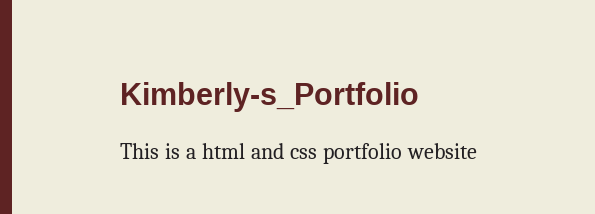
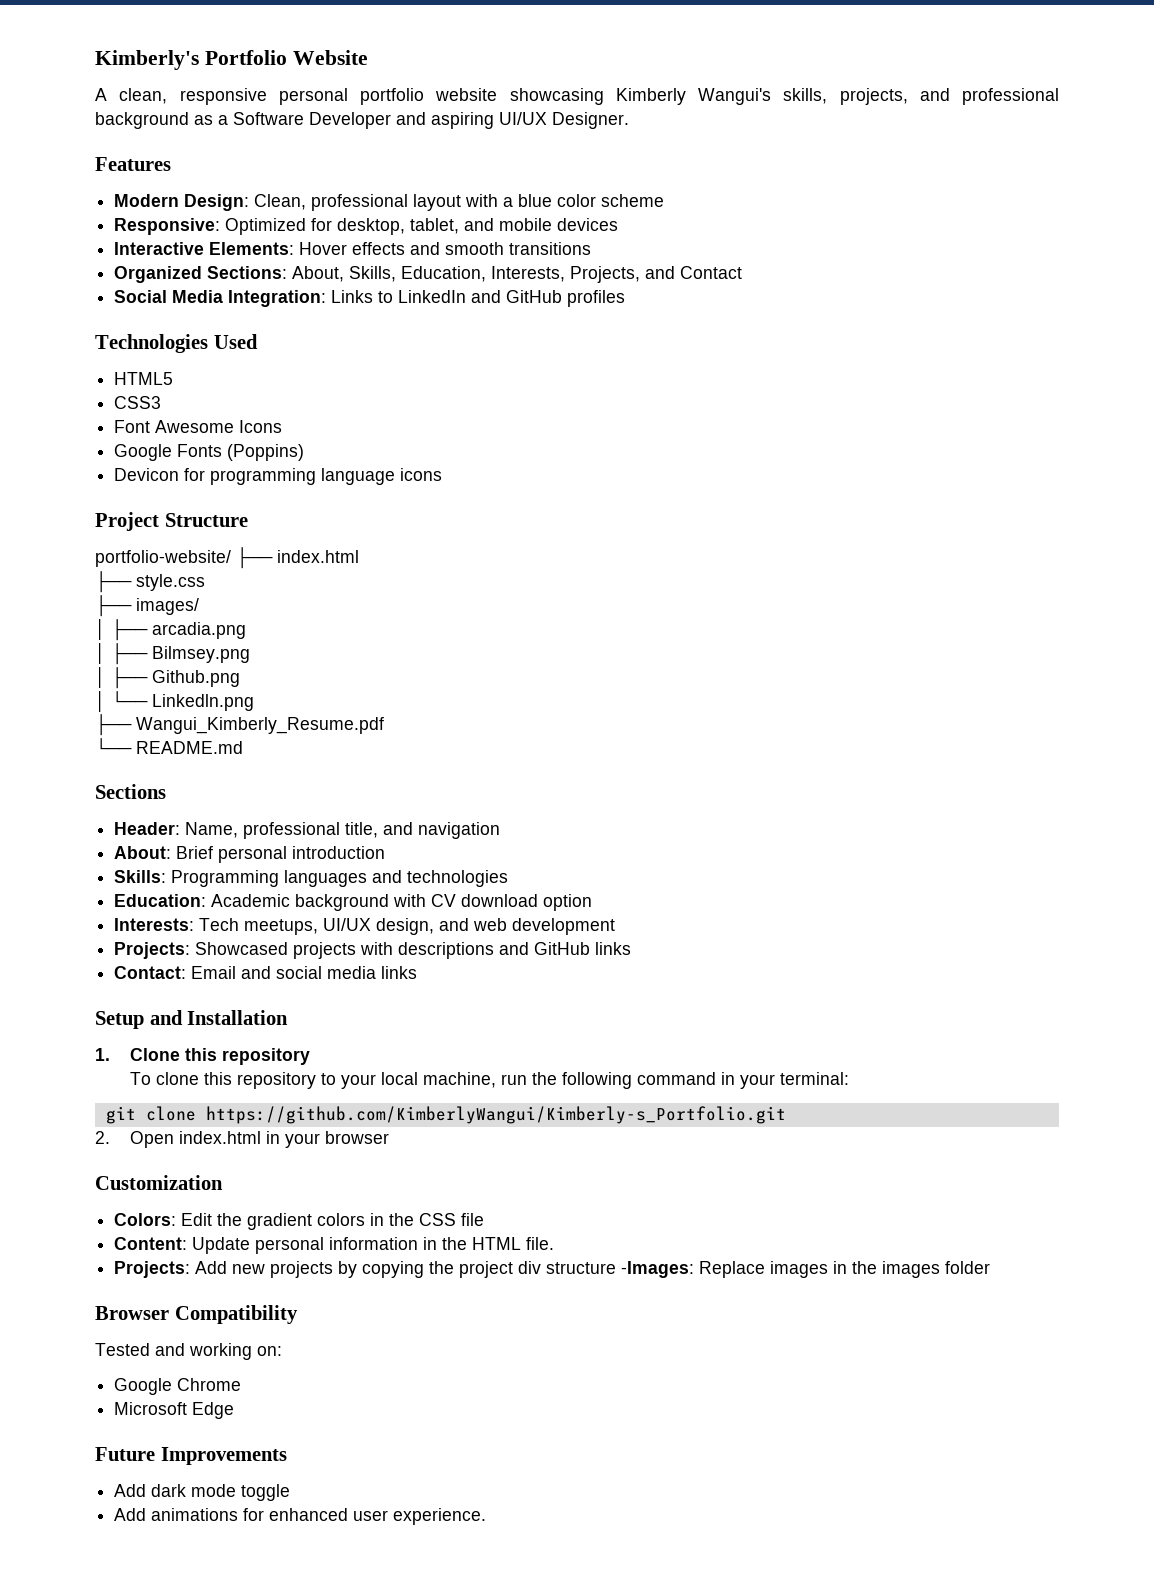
- Kimberly-s_Portfolio
- This is a html and css portfolio website
+ Kimberly's Portfolio Website
+ A clean, responsive personal portfolio website showcasing Kimberly Wangui's skills, projects, and professional background as a Software Developer and aspiring UI/UX Designer.
+ Features
+ Modern Design: Clean, professional layout with a blue color scheme
+ Responsive: Optimized for desktop, tablet, and mobile devices
+ Interactive Elements: Hover effects and smooth transitions
+ Organized Sections: About, Skills, Education, Interests, Projects, and Contact
+ Social Media Integration: Links to LinkedIn and GitHub profiles
+ Technologies Used
+ HTML5
+ CSS3
+ Font Awesome Icons
+ Google Fonts (Poppins)
+ Devicon for programming language icons
+ Project Structure
+ portfolio-website/ ├── index.html
+ ├── style.css
+ ├── images/
+ │ ├── arcadia.png
+ │ ├── Bilmsey.png
+ │ ├── Github.png
+ │ └── Linkedln.png
+ ├── Wangui_Kimberly_Resume.pdf
+ └── README.md
+ Sections
+ Header: Name, professional title, and navigation
+ About: Brief personal introduction
+ Skills: Programming languages and technologies
+ Education: Academic background with CV download option
+ Interests: Tech meetups, UI/UX design, and web development
+ Projects: Showcased projects with descriptions and GitHub links
+ Contact: Email and social media links
+ Setup and Installation
+ 1. Clone this repository
+ To clone this repository to your local machine, run the following command in your terminal:
+ git clone https://github.com/KimberlyWangui/Kimberly-s_Portfolio.git
+ 2. Open index.html in your browser
+ Customization
+ Colors: Edit the gradient colors in the CSS file
+ Content: Update personal information in the HTML file.
+ Projects: Add new projects by copying the project div structure -Images: Replace images in the images folder
+ Browser Compatibility
+ Tested and working on:
+ Google Chrome
+ Microsoft Edge
+ Future Improvements
+ Add dark mode toggle
+ Add animations for enhanced user experience.

